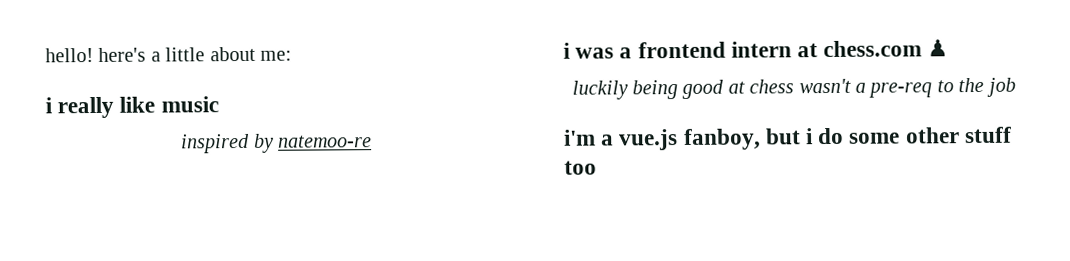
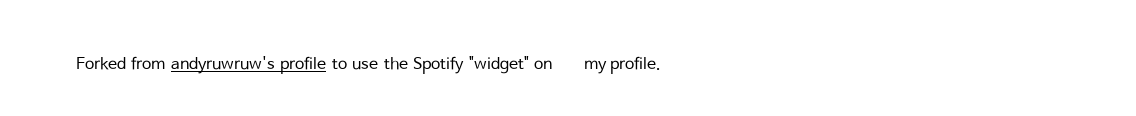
- hello! here's a little about me:
- i really like music
- inspired by natemoo-re
- i was a frontend intern at chess.com ♟
- luckily being good at chess wasn't a pre-req to the job
- i'm a vue.js fanboy, but i do some other stuff too
+ Forked from andyruwruw's profile to use the Spotify "widget" on my profile.

